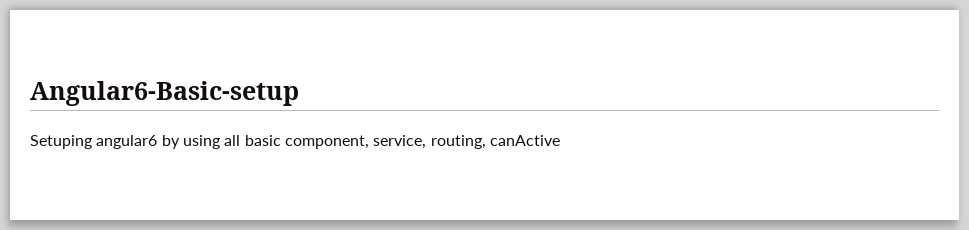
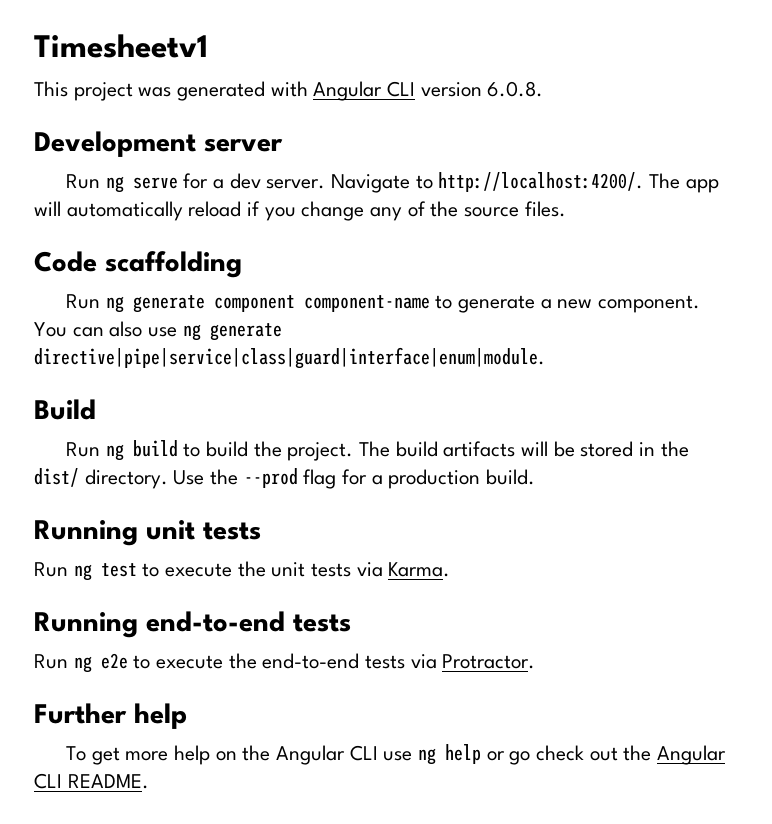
- Angular6-Basic-setup
- Setuping angular6 by using all basic component, service, routing, canActive
+ Timesheetv1
+ This project was generated with Angular CLI version 6.0.8.
+ Development server
+ Run ng serve for a dev server. Navigate to http://localhost:4200/. The app will automatically reload if you change any of the source files.
+ Code scaffolding
+ Run ng generate component component-name to generate a new component. You can also use ng generate directive|pipe|service|class|guard|interface|enum|module.
+ Build
+ Run ng build to build the project. The build artifacts will be stored in the dist/ directory. Use the --prod flag for a production build.
+ Running unit tests
+ Run ng test to execute the unit tests via Karma.
+ Running end-to-end tests
+ Run ng e2e to execute the end-to-end tests via Protractor.
+ Further help
+ To get more help on the Angular CLI use ng help or go check out the Angular CLI README.

